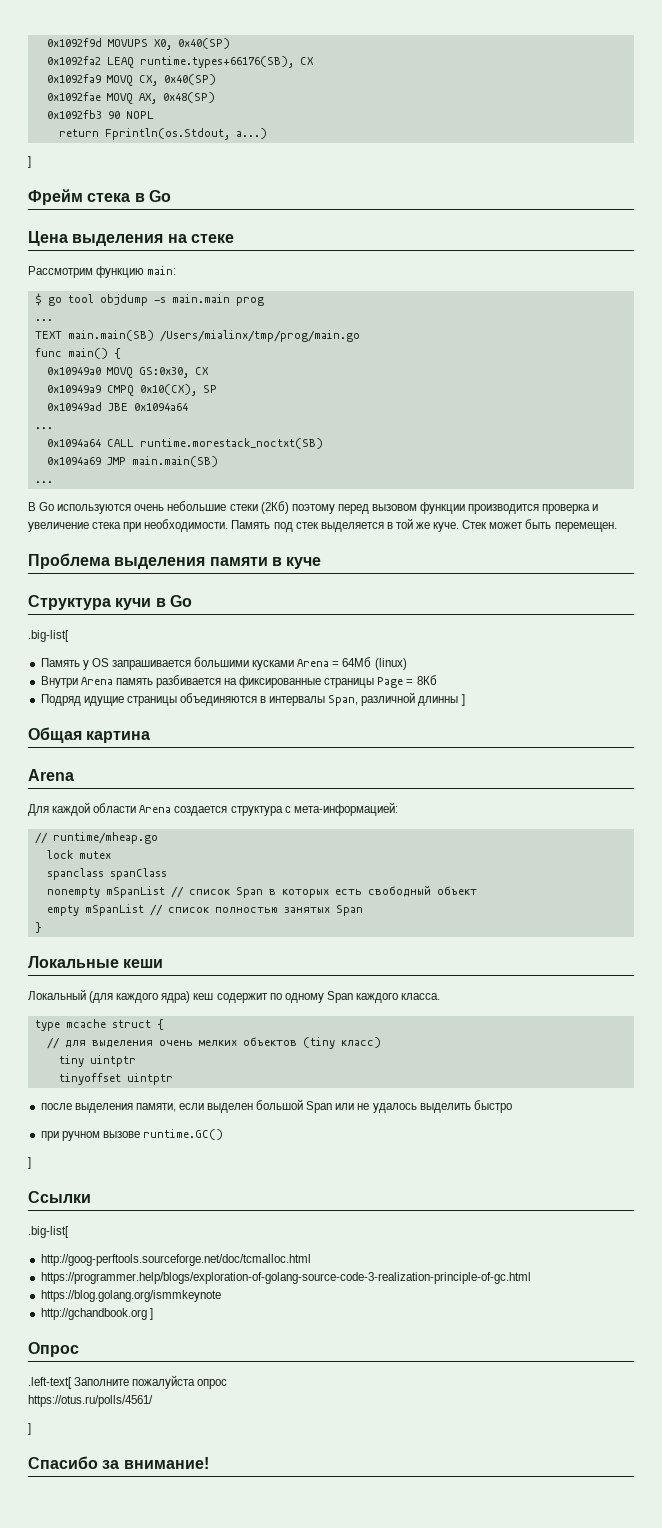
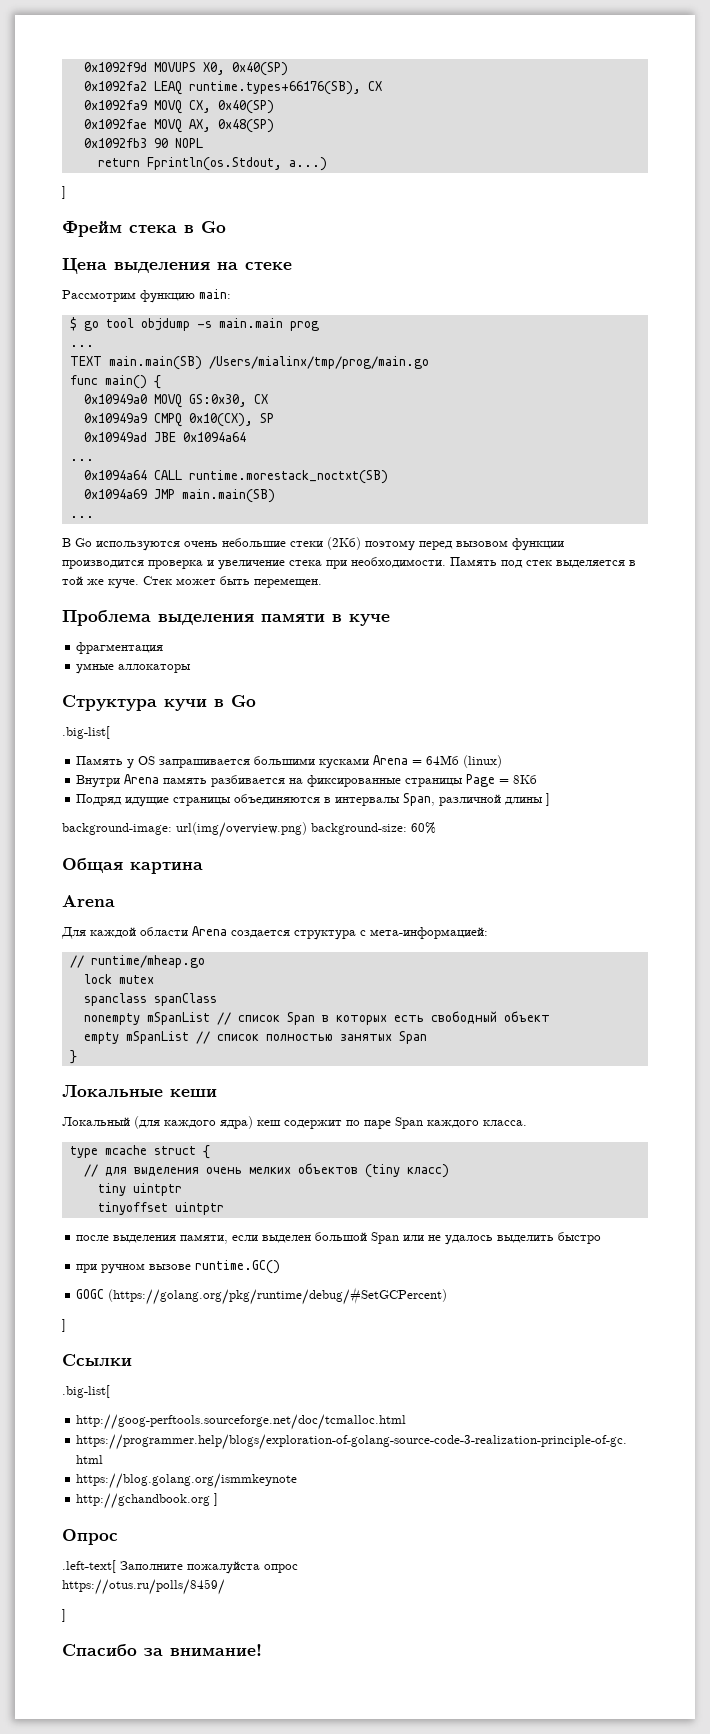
+ фрагментация
+ умные аллокаторы
- Подряд идущие страницы объединяются в интервалы Span, различной длинны ]
+ Подряд идущие страницы объединяются в интервалы Span, различной длины ]
+ background-image: url(img/overview.png) background-size: 60%
- Локальный (для каждого ядра) кеш содержит по одному Span каждого класса.
+ Локальный (для каждого ядра) кеш содержит по паре Span каждого класса.
+ GOGC (https://golang.org/pkg/runtime/debug/#SetGCPercent)
- https://otus.ru/polls/4561/
+ https://otus.ru/polls/8459/

